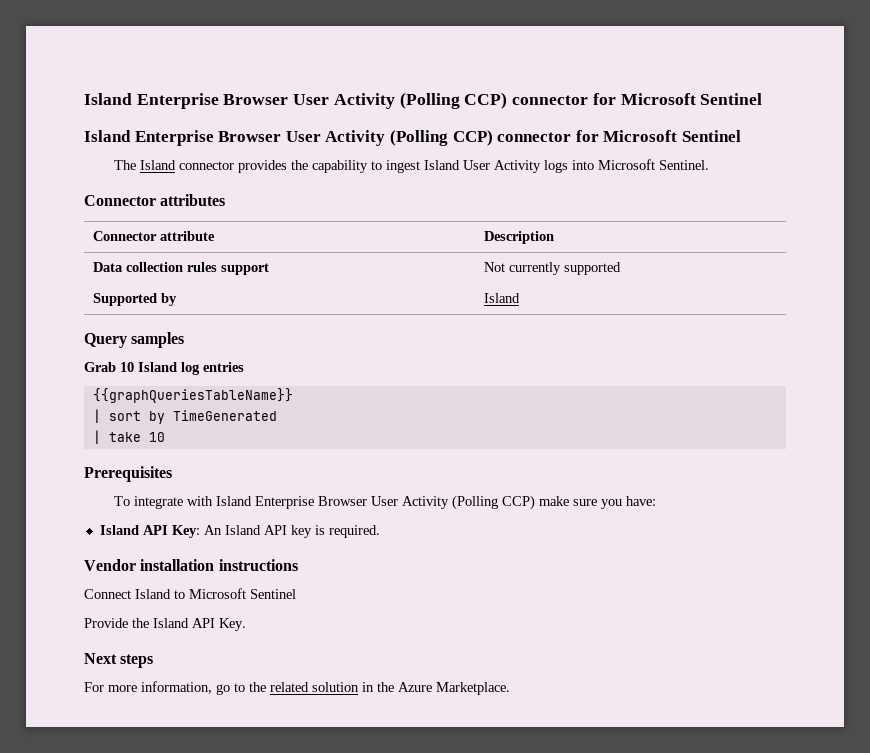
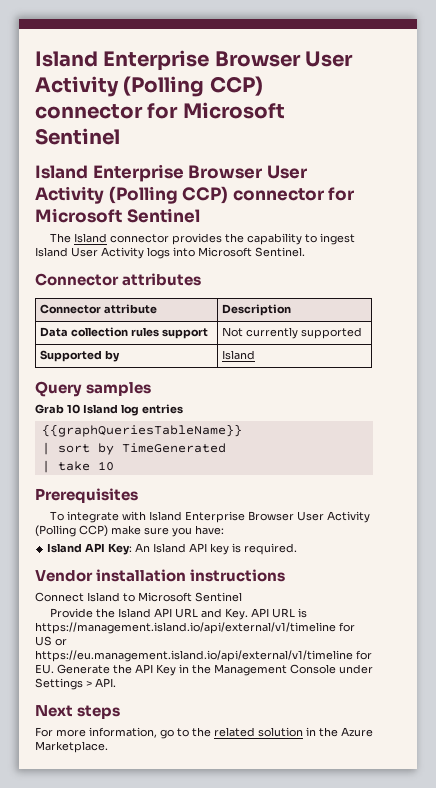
- Provide the Island API Key.
+ Provide the Island API URL and Key. API URL is https://management.island.io/api/external/v1/timeline for US or https://eu.management.island.io/api/external/v1/timeline for EU. Generate the API Key in the Management Console under Settings > API.

